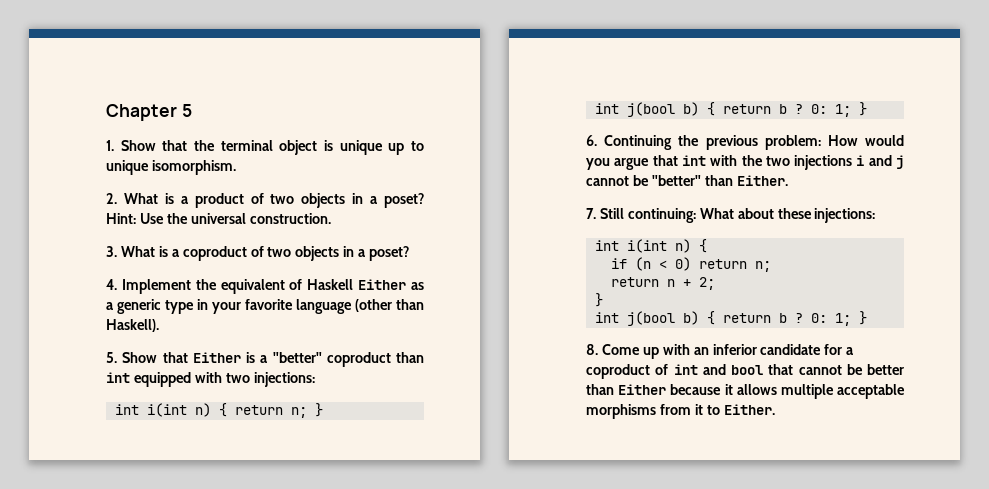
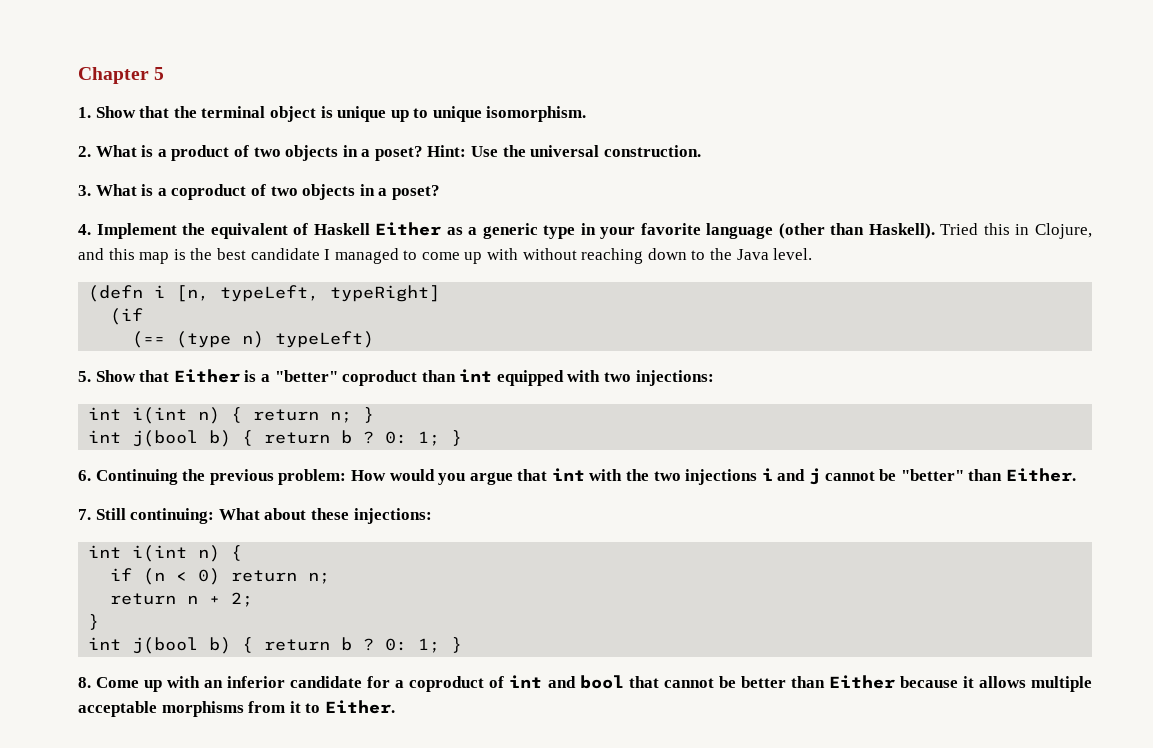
+ Tried this in Clojure, and this map is the best candidate I managed to come up with without reaching down to the Java level.
+ (defn i [n, typeLeft, typeRight]
+ (if
+ (== (type n) typeLeft)

